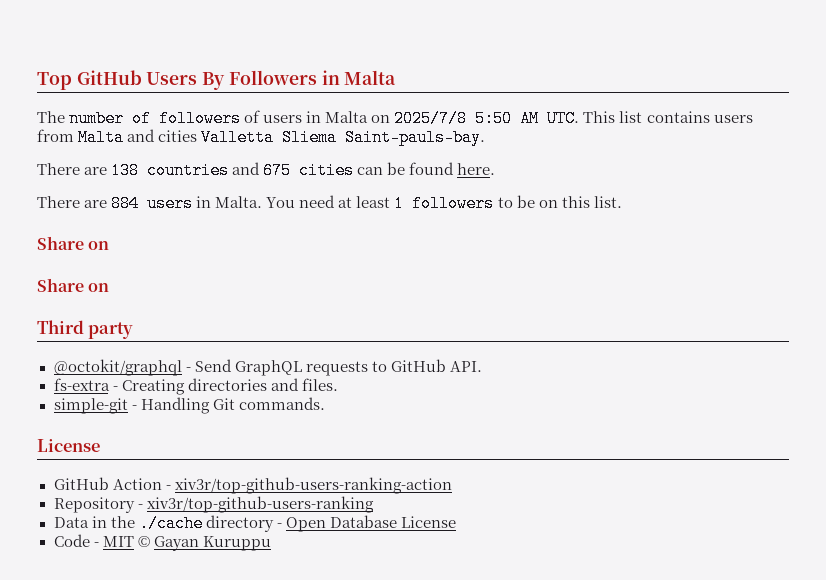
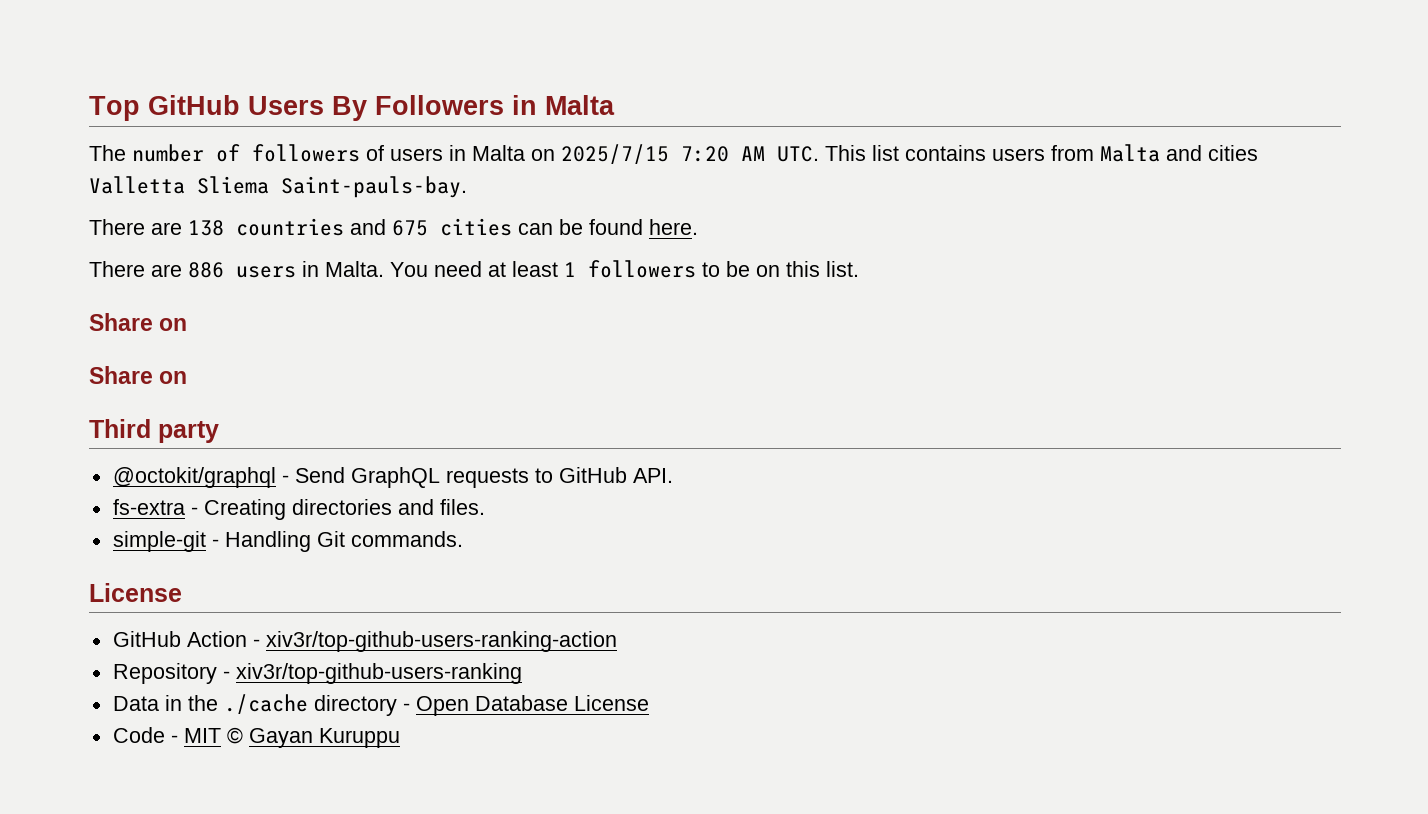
- The number of followers of users in Malta on 2025/7/8 5:50 AM UTC. This list contains users from Malta and cities Valletta Sliema Saint-pauls-bay.
+ The number of followers of users in Malta on 2025/7/15 7:20 AM UTC. This list contains users from Malta and cities Valletta Sliema Saint-pauls-bay.
- There are 884 users in Malta.
+ There are 886 users in Malta.

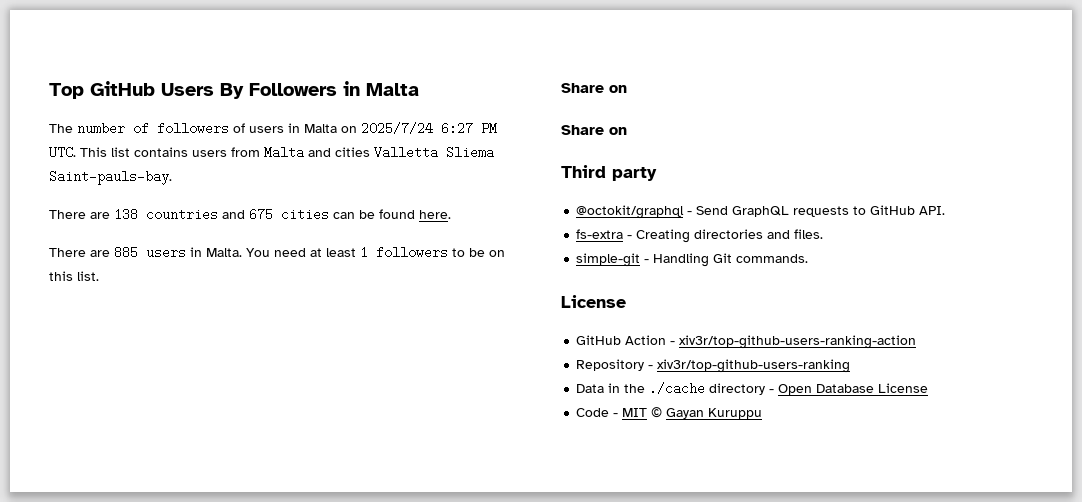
- The number of followers of users in Malta on 2025/7/15 7:20 AM UTC. This list contains users from Malta and cities Valletta Sliema Saint-pauls-bay.
+ The number of followers of users in Malta on 2025/7/24 6:27 PM UTC. This list contains users from Malta and cities Valletta Sliema Saint-pauls-bay.
- There are 886 users in Malta.
+ There are 885 users in Malta.

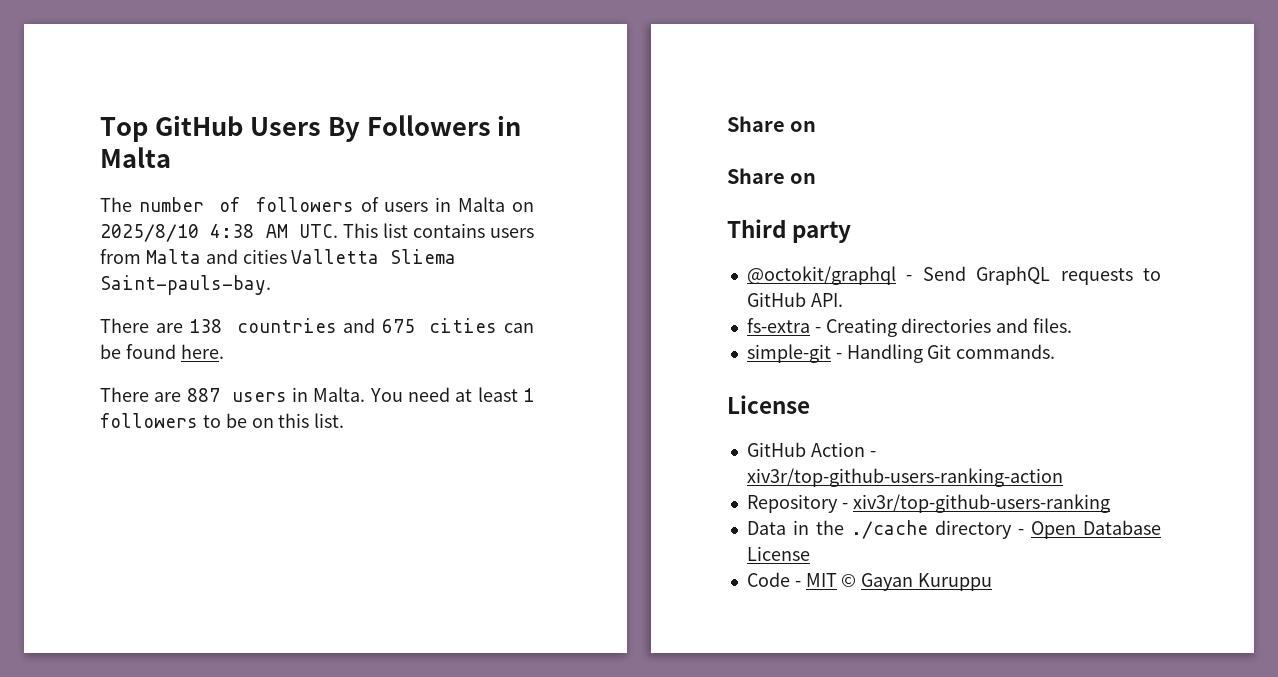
- The number of followers of users in Malta on 2025/7/24 6:27 PM UTC. This list contains users from Malta and cities Valletta Sliema Saint-pauls-bay.
+ The number of followers of users in Malta on 2025/8/10 4:38 AM UTC. This list contains users from Malta and cities Valletta Sliema Saint-pauls-bay.
- There are 885 users in Malta.
+ There are 887 users in Malta.

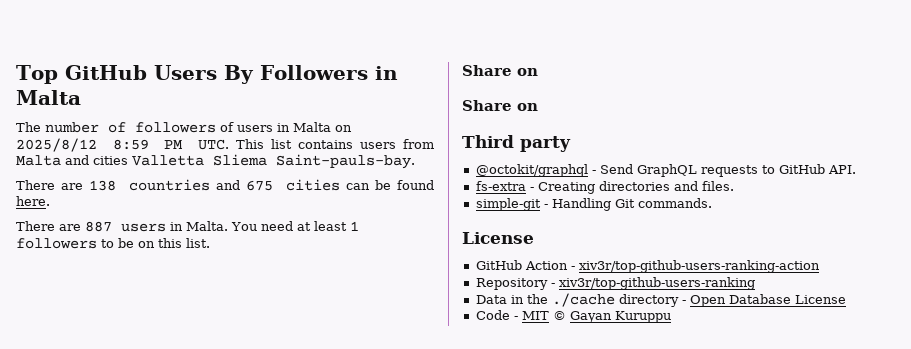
- The number of followers of users in Malta on 2025/8/10 4:38 AM UTC. This list contains users from Malta and cities Valletta Sliema Saint-pauls-bay.
+ The number of followers of users in Malta on 2025/8/12 8:59 PM UTC. This list contains users from Malta and cities Valletta Sliema Saint-pauls-bay.

